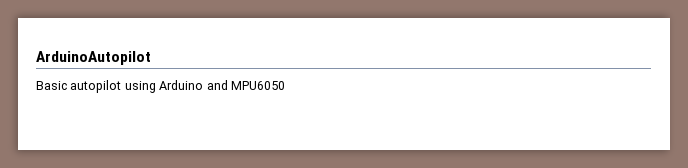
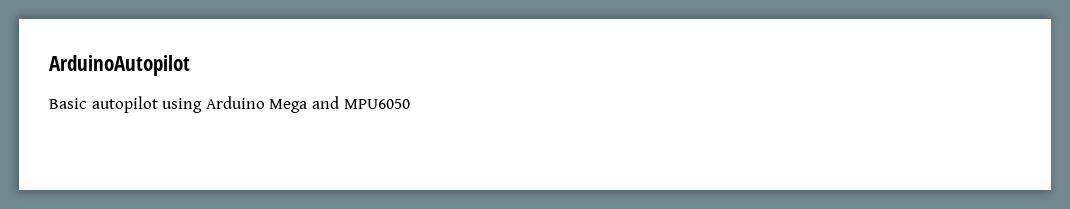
- Basic autopilot using Arduino and MPU6050
+ Basic autopilot using Arduino Mega and MPU6050

